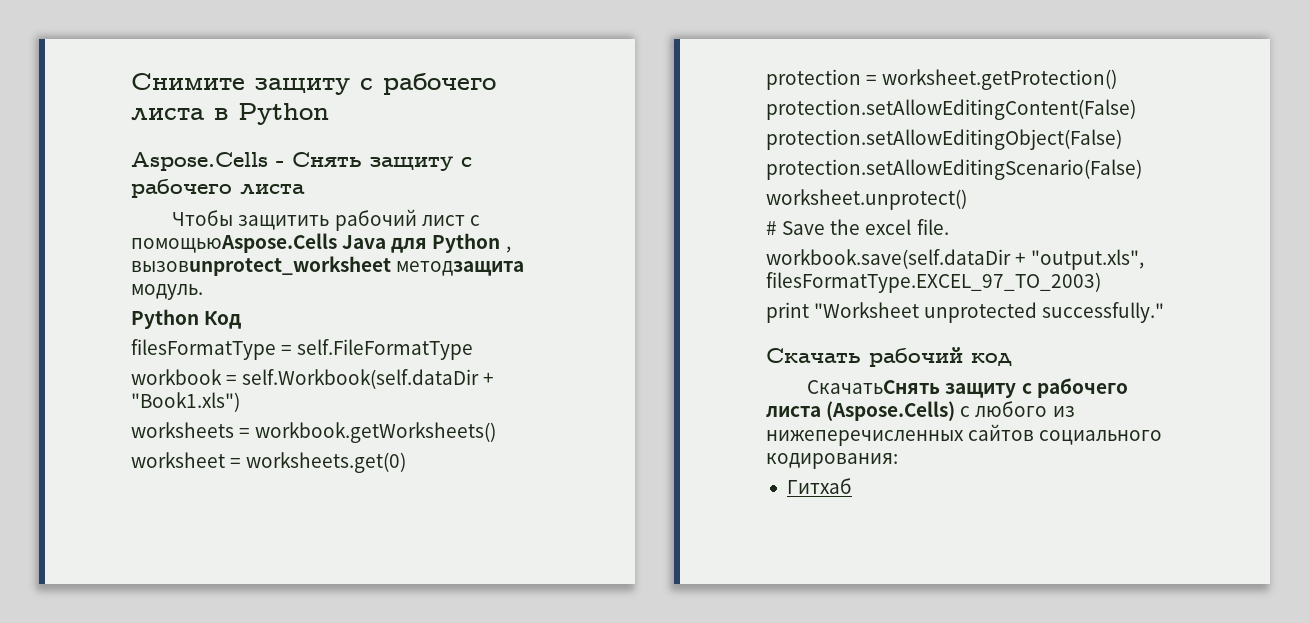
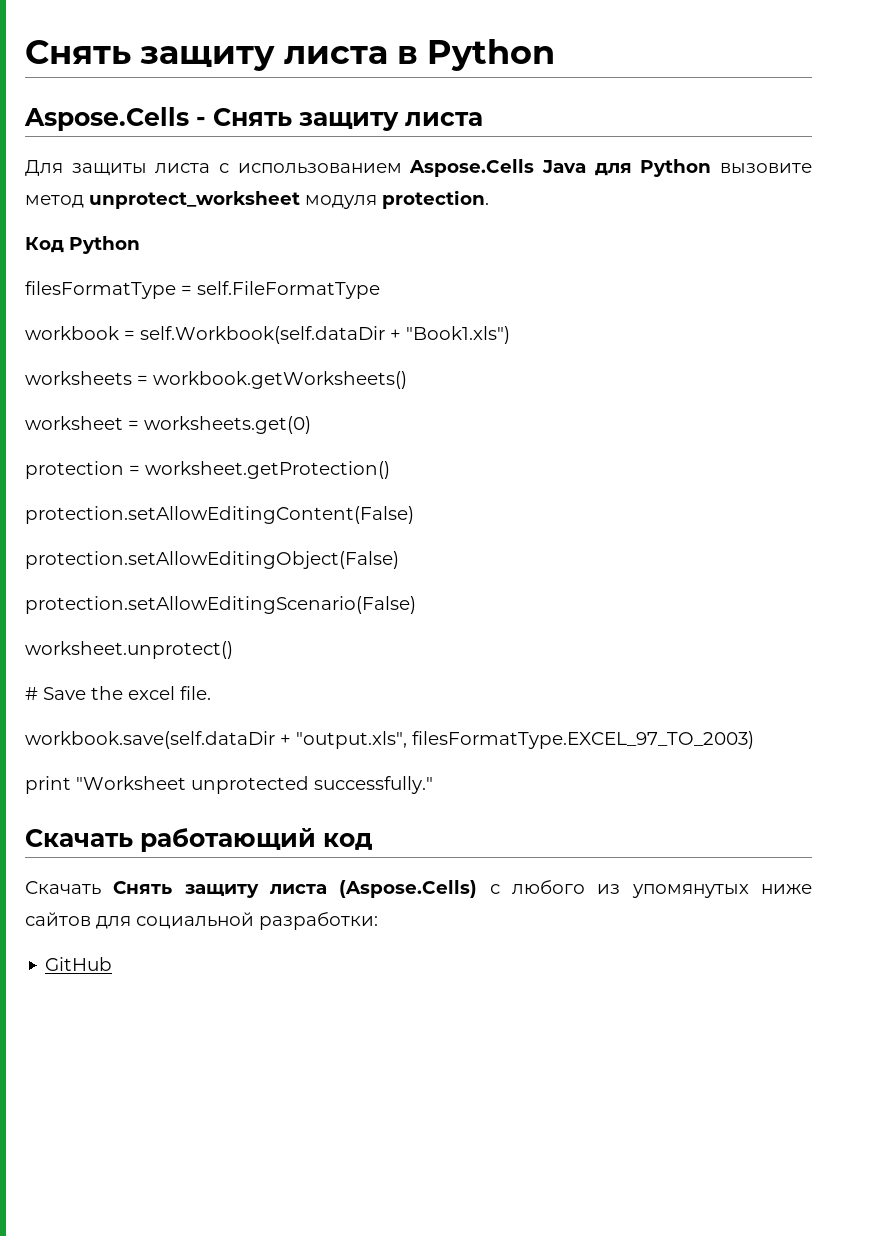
- Снимите защиту с рабочего листа в Python
+ Снять защиту листа в Python
- Aspose.Cells - Снять защиту с рабочего листа
+ Aspose.Cells - Снять защиту листа
- Чтобы защитить рабочий лист с помощьюAspose.Cells Java для Python , вызовunprotect_worksheet методзащита модуль.
- Python Код
+ Для защиты листа с использованием Aspose.Cells Java для Python вызовите метод unprotect_worksheet модуля protection.
+ Код Python
- Скачать рабочий код
+ Скачать работающий код
- СкачатьСнять защиту с рабочего листа (Aspose.Cells) с любого из нижеперечисленных сайтов социального кодирования:
- Гитхаб
+ Скачать Снять защиту листа (Aspose.Cells) с любого из упомянутых ниже сайтов для социальной разработки:
+ GitHub

